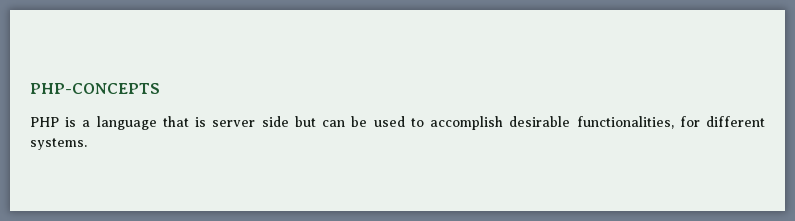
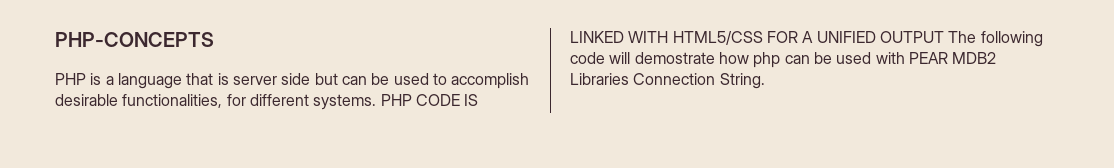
+ PHP CODE IS LINKED WITH HTML5/CSS FOR A UNIFIED OUTPUT The following code will demostrate how php can be used with PEAR MDB2 Libraries Connection String.

